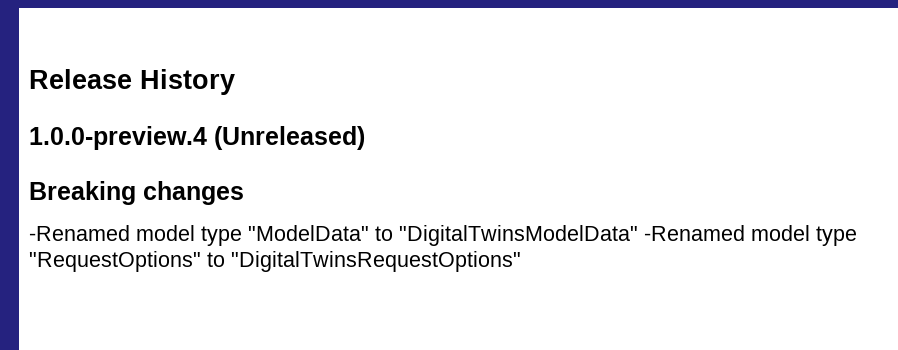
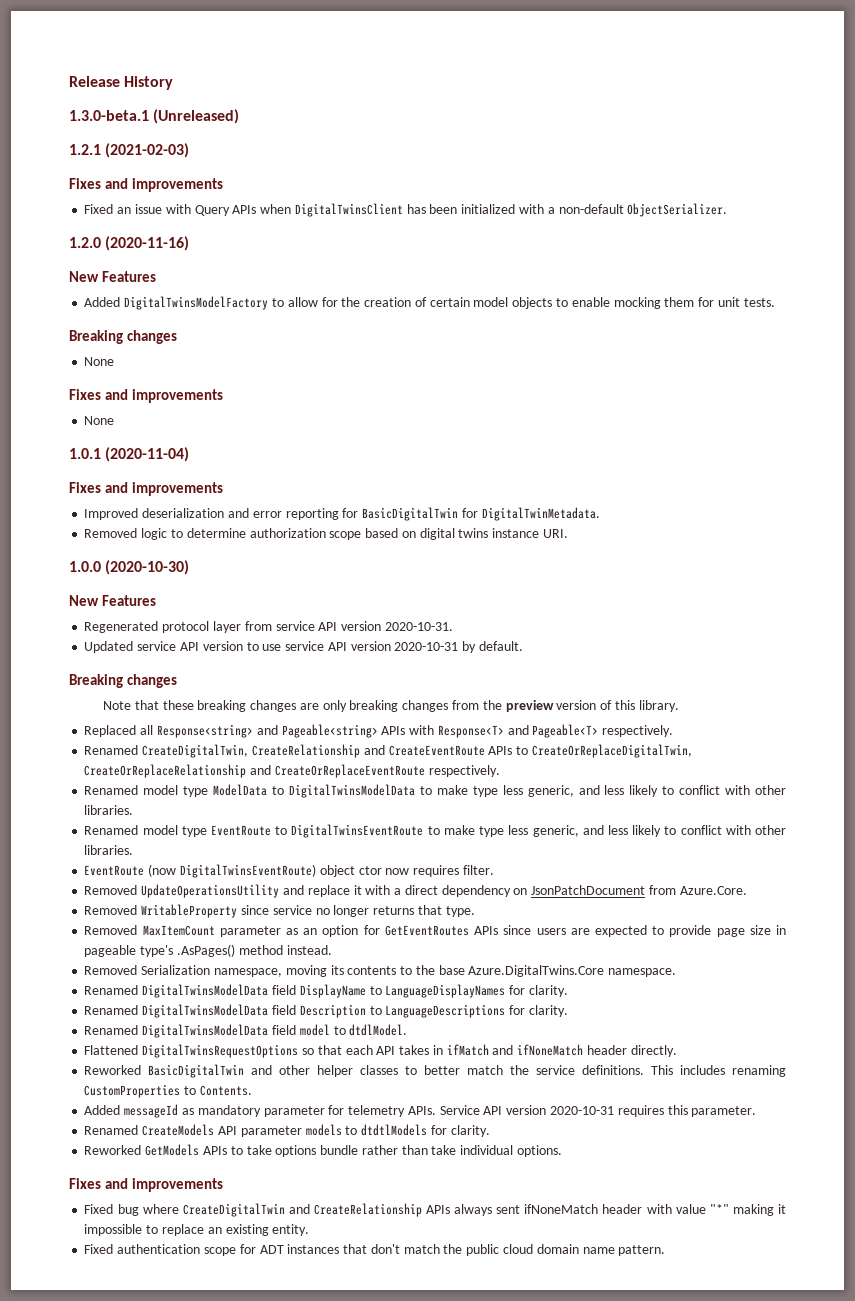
- 1.0.0-preview.4 (Unreleased)
+ 1.3.0-beta.1 (Unreleased)
+ 1.2.1 (2021-02-03)
+ Fixes and improvements
+ Fixed an issue with Query APIs when DigitalTwinsClient has been initialized with a non-default ObjectSerializer.
+ 1.2.0 (2020-11-16)
+ New Features
+ Added DigitalTwinsModelFactory to allow for the creation of certain model objects to enable mocking them for unit tests.
  Breaking changes
- -Renamed model type "ModelData" to "DigitalTwinsModelData" -Renamed model type "RequestOptions" to "DigitalTwinsRequestOptions"
+ None
+ Fixes and improvements
+ None
+ 1.0.1 (2020-11-04)
+ Fixes and improvements
+ Improved deserialization and error reporting for BasicDigitalTwin for DigitalTwinMetadata.
+ Removed logic to determine authorization scope based on digital twins instance URI.
+ 1.0.0 (2020-10-30)
+ New Features
+ Regenerated protocol layer from service API version 2020-10-31.
+ Updated service API version to use service API version 2020-10-31 by default.
+ Breaking changes
+ Note that these breaking changes are only breaking changes from the preview version of this library.
+ Replaced all Response<string> and Pageable<string> APIs with Response<T> and Pageable<T> respectively.
+ Renamed CreateDigitalTwin, CreateRelationship and CreateEventRoute APIs to CreateOrReplaceDigitalTwin, CreateOrReplaceRelationship and CreateOrReplaceEventRoute respectively.
+ Renamed model type ModelData to DigitalTwinsModelData to make type less generic, and less likely to conflict with other libraries.
+ Renamed model type EventRoute to DigitalTwinsEventRoute to make type less generic, and less likely to conflict with other libraries.
+ EventRoute (now DigitalTwinsEventRoute) object ctor now requires filter.
+ Removed UpdateOperationsUtility and replace it with a direct dependency on JsonPatchDocument from Azure.Core.
+ Removed WritableProperty since service no longer returns that type.
+ Removed MaxItemCount parameter as an option for GetEventRoutes APIs since users are expected to provide page size in pageable type's .AsPages() method instead.
+ Removed Serialization namespace, moving its contents to the base Azure.DigitalTwins.Core namespace.
+ Renamed DigitalTwinsModelData field DisplayName to LanguageDisplayNames for clarity.
+ Renamed DigitalTwinsModelData field Description to LanguageDescriptions for clarity.
+ Renamed DigitalTwinsModelData field model to dtdlModel.
+ Flattened DigitalTwinsRequestOptions so that each API takes in ifMatch and ifNoneMatch header directly.
+ Reworked BasicDigitalTwin and other helper classes to better match the service definitions. This includes renaming CustomProperties to Contents.
+ Added messageId as mandatory parameter for telemetry APIs. Service API version 2020-10-31 requires this parameter.
+ Renamed CreateModels API parameter models to dtdtlModels for clarity.
+ Reworked GetModels APIs to take options bundle rather than take individual options.
+ Fixes and improvements
+ Fixed bug where CreateDigitalTwin and CreateRelationship APIs always sent ifNoneMatch header with value "*" making it impossible to replace an existing entity.
+ Fixed authentication scope for ADT instances that don't match the public cloud domain name pattern.

